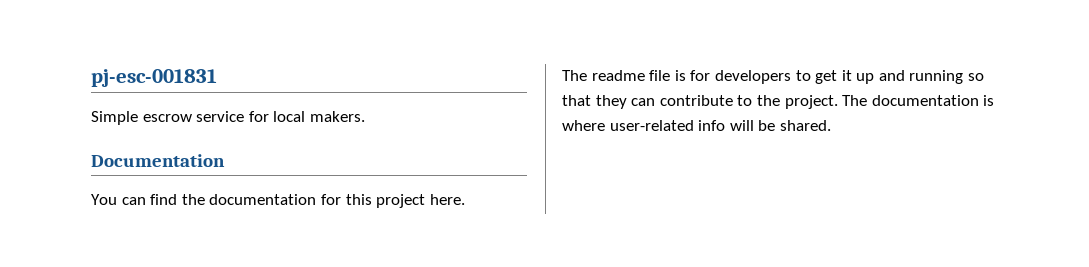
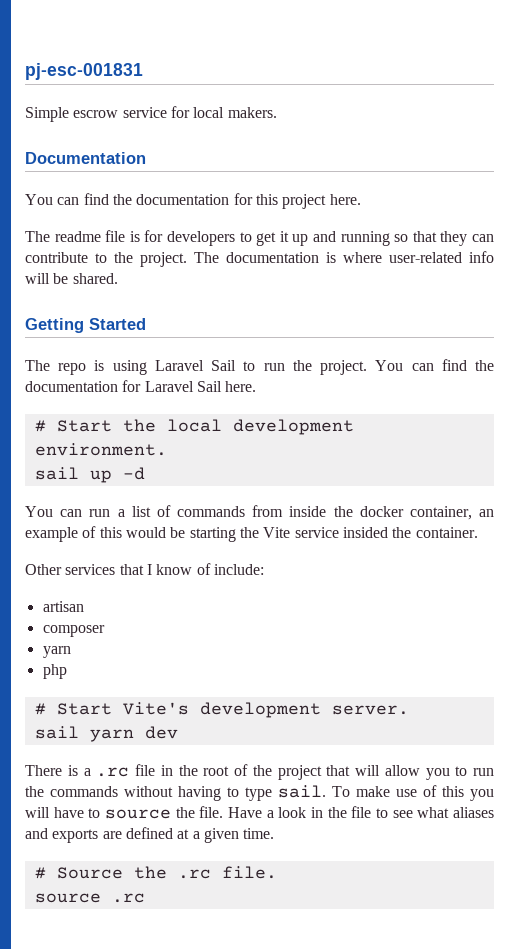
+ Getting Started
+ The repo is using Laravel Sail to run the project. You can find the documentation for Laravel Sail here.
+ # Start the local development environment.
+ sail up -d
+ You can run a list of commands from inside the docker container, an example of this would be starting the Vite service insided the container.
+ Other services that I know of include:
+ artisan
+ composer
+ yarn
+ php
+ # Start Vite's development server.
+ sail yarn dev
+ There is a .rc file in the root of the project that will allow you to run the commands without having to type sail. To make use of this you will have to source the file. Have a look in the file to see what aliases and exports are defined at a given time.
+ # Source the .rc file.
+ source .rc

